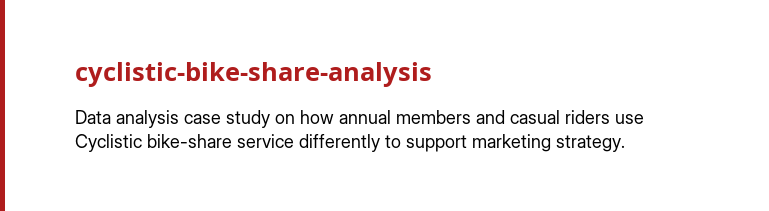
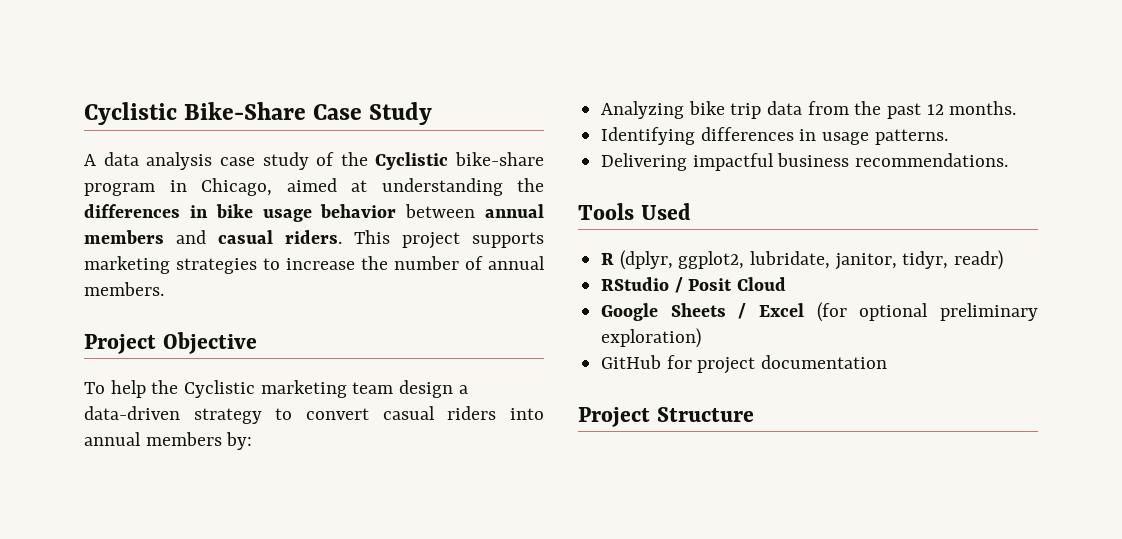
- cyclistic-bike-share-analysis
- Data analysis case study on how annual members and casual riders use Cyclistic bike-share service differently to support marketing strategy.
+ Cyclistic Bike-Share Case Study
+ A data analysis case study of the Cyclistic bike-share program in Chicago, aimed at understanding the differences in bike usage behavior between annual members and casual riders. This project supports marketing strategies to increase the number of annual members.
+ Project Objective
+ To help the Cyclistic marketing team design a data-driven strategy to convert casual riders into annual members by:
+ Analyzing bike trip data from the past 12 months.
+ Identifying differences in usage patterns.
+ Delivering impactful business recommendations.
+ Tools Used
+ R (dplyr, ggplot2, lubridate, janitor, tidyr, readr)
+ RStudio / Posit Cloud
+ Google Sheets / Excel (for optional preliminary exploration)
+ GitHub for project documentation
+ Project Structure

